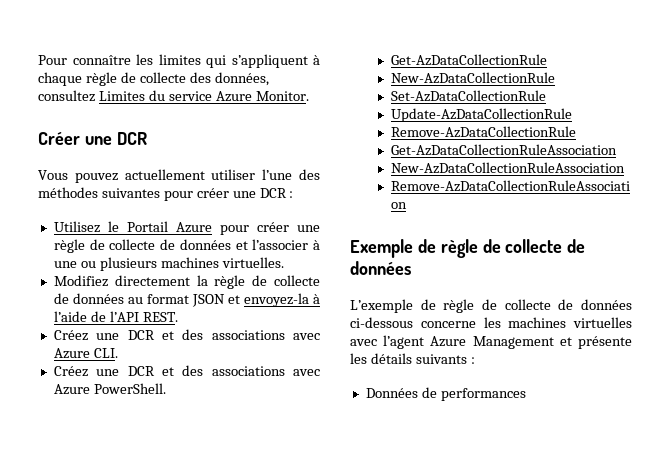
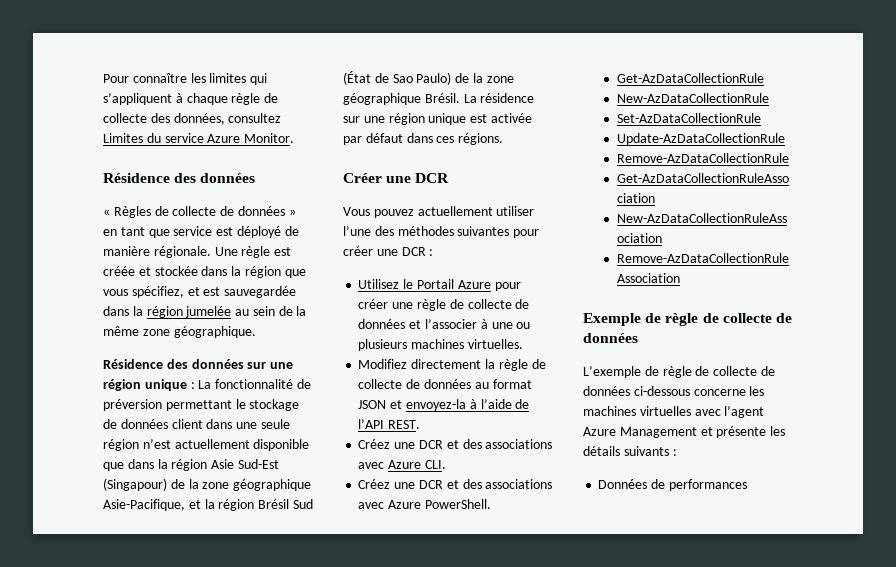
  Pour connaître les limites qui s’appliquent à chaque règle de collecte des données, consultez Limites du service Azure Monitor.
+ Résidence des données
+ « Règles de collecte de données » en tant que service est déployé de manière régionale. Une règle est créée et stockée dans la région que vous spécifiez, et est sauvegardée dans la région jumelée au sein de la même zone géographique.
+ Résidence des données sur une région unique : La fonctionnalité de préversion permettant le stockage de données client dans une seule région n’est actuellement disponible que dans la région Asie Sud-Est (Singapour) de la zone géographique Asie-Pacifique, et la région Brésil Sud (État de Sao Paulo) de la zone géographique Brésil. La résidence sur une région unique est activée par défaut dans ces régions.

